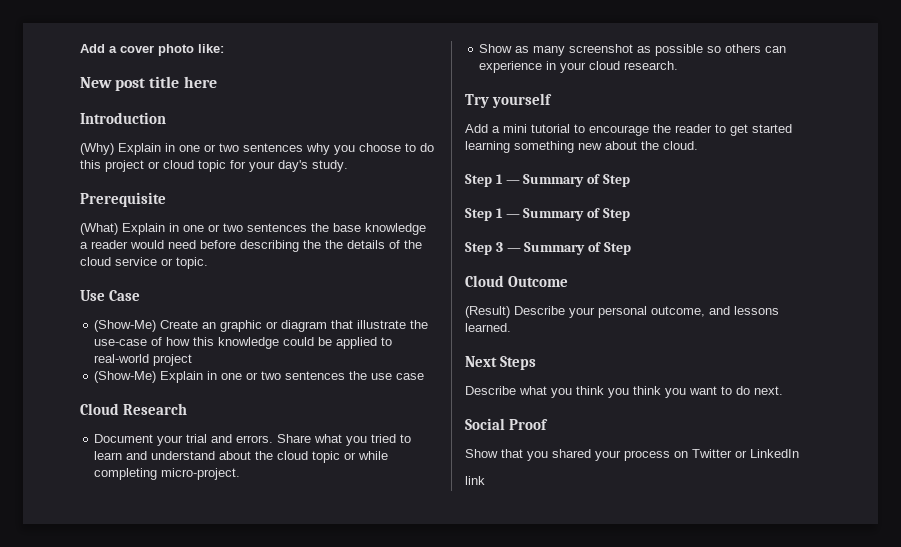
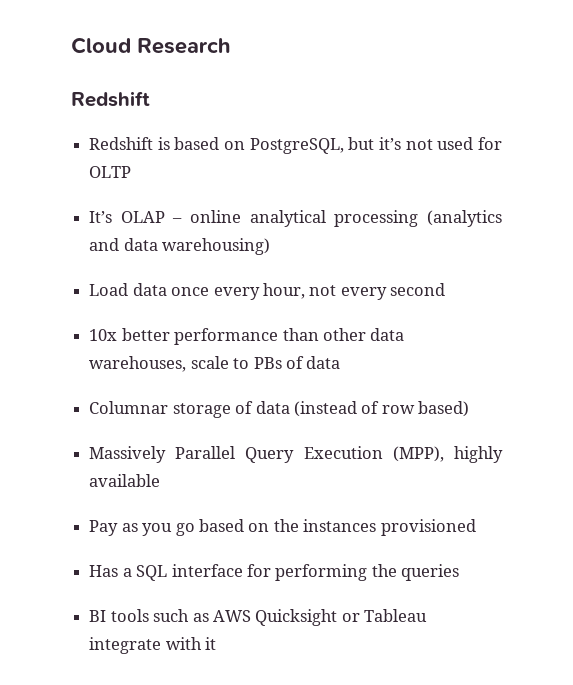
- Add a cover photo like:
- New post title here
- Introduction
- (Why) Explain in one or two sentences why you choose to do this project or cloud topic for your day's study.
- Prerequisite
- (What) Explain in one or two sentences the base knowledge a reader would need before describing the the details of the cloud service or topic.
- Use Case
- (Show-Me) Create an graphic or diagram that illustrate the use-case of how this knowledge could be applied to real-world project
- (Show-Me) Explain in one or two sentences the use case
  Cloud Research
- Document your trial and errors. Share what you tried to learn and understand about the cloud topic or while completing micro-project.
- Show as many screenshot as possible so others can experience in your cloud research.
- Try yourself
- Add a mini tutorial to encourage the reader to get started learning something new about the cloud.
- Step 1 — Summary of Step
- Step 1 — Summary of Step
- Step 3 — Summary of Step
- Cloud Outcome
- (Result) Describe your personal outcome, and lessons learned.
- Next Steps
- Describe what you think you think you want to do next.
- Social Proof
- Show that you shared your process on Twitter or LinkedIn
- link
+ Redshift
+ Redshift is based on PostgreSQL, but it’s not used for OLTP
+ It’s OLAP – online analytical processing (analytics and data warehousing)
+ Load data once every hour, not every second
+ 10x better performance than other data warehouses, scale to PBs of data
+ Columnar storage of data (instead of row based)
+ Massively Parallel Query Execution (MPP), highly available
+ Pay as you go based on the instances provisioned
+ Has a SQL interface for performing the queries
+ BI tools such as AWS Quicksight or Tableau integrate with it

